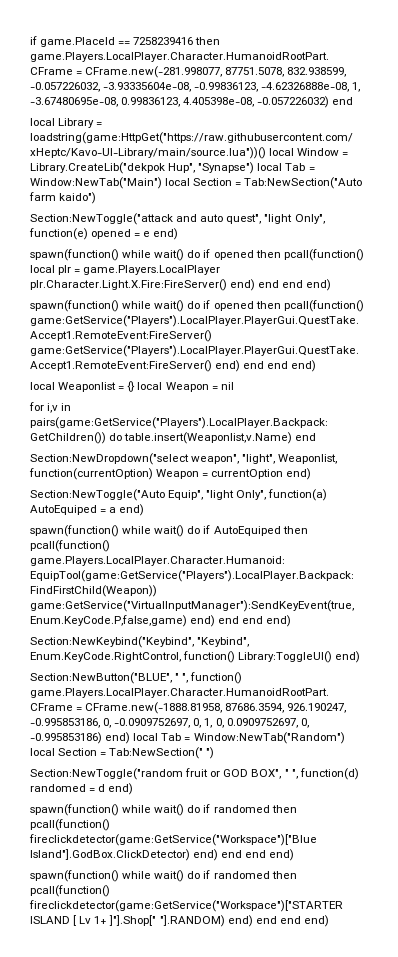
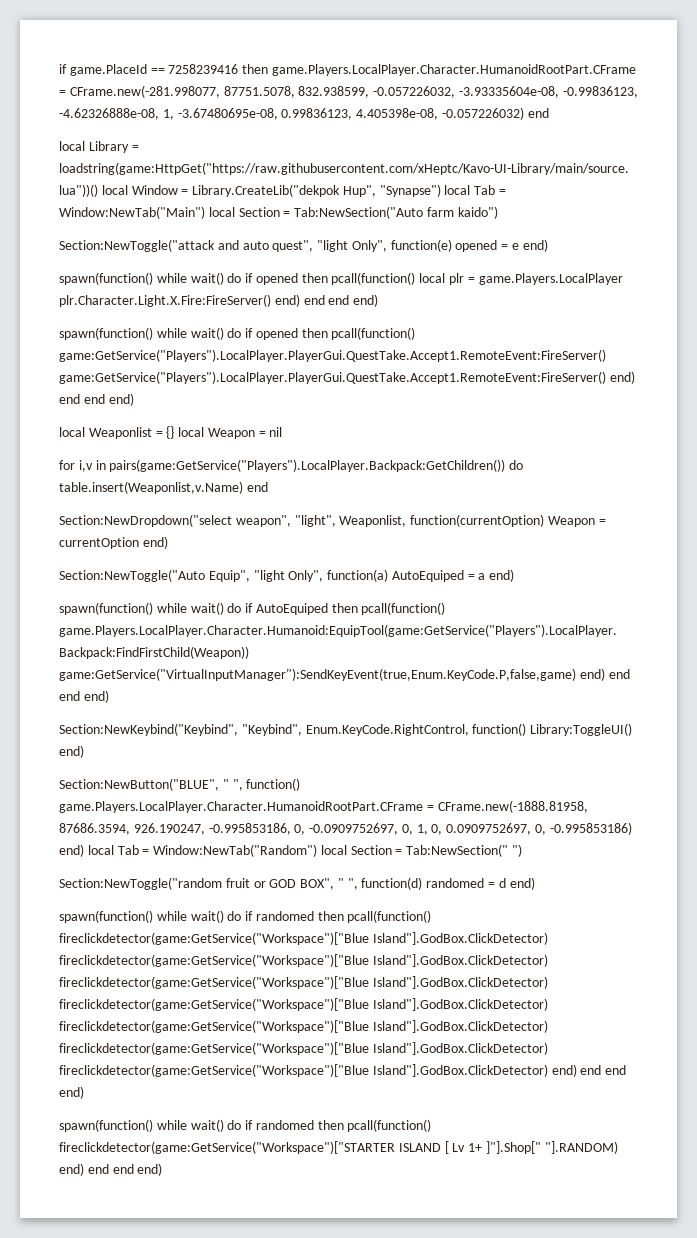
- spawn(function() while wait() do if randomed then pcall(function() fireclickdetector(game:GetService("Workspace")["Blue Island"].GodBox.ClickDetector) end) end end end)
+ spawn(function() while wait() do if randomed then pcall(function() fireclickdetector(game:GetService("Workspace")["Blue Island"].GodBox.ClickDetector) fireclickdetector(game:GetService("Workspace")["Blue Island"].GodBox.ClickDetector) fireclickdetector(game:GetService("Workspace")["Blue Island"].GodBox.ClickDetector) fireclickdetector(game:GetService("Workspace")["Blue Island"].GodBox.ClickDetector) fireclickdetector(game:GetService("Workspace")["Blue Island"].GodBox.ClickDetector) fireclickdetector(game:GetService("Workspace")["Blue Island"].GodBox.ClickDetector) fireclickdetector(game:GetService("Workspace")["Blue Island"].GodBox.ClickDetector) end) end end end)

